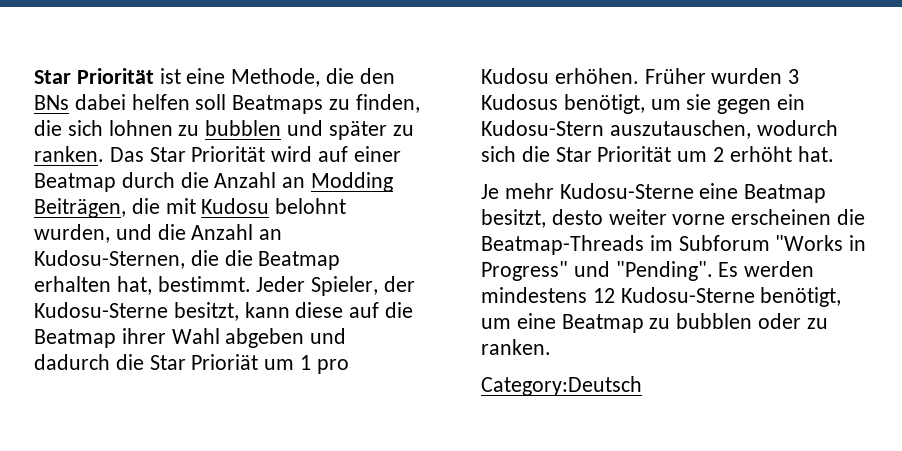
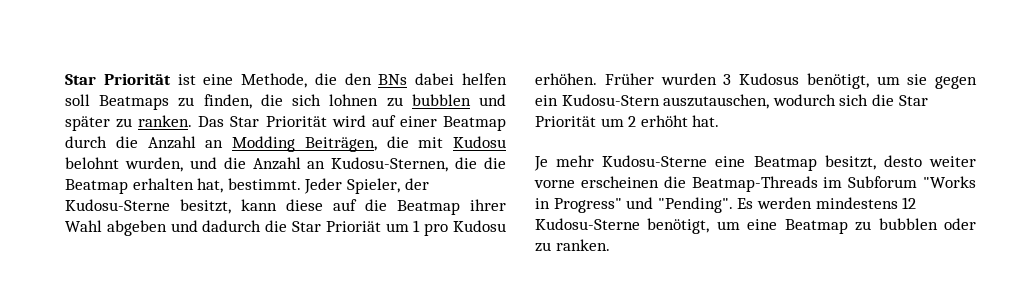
- Category:Deutsch

